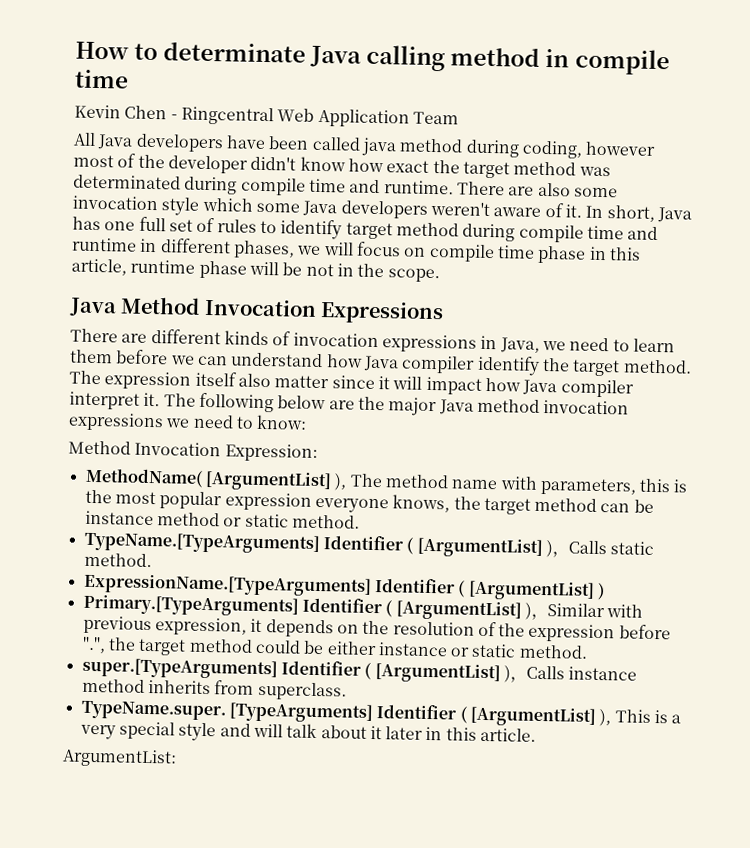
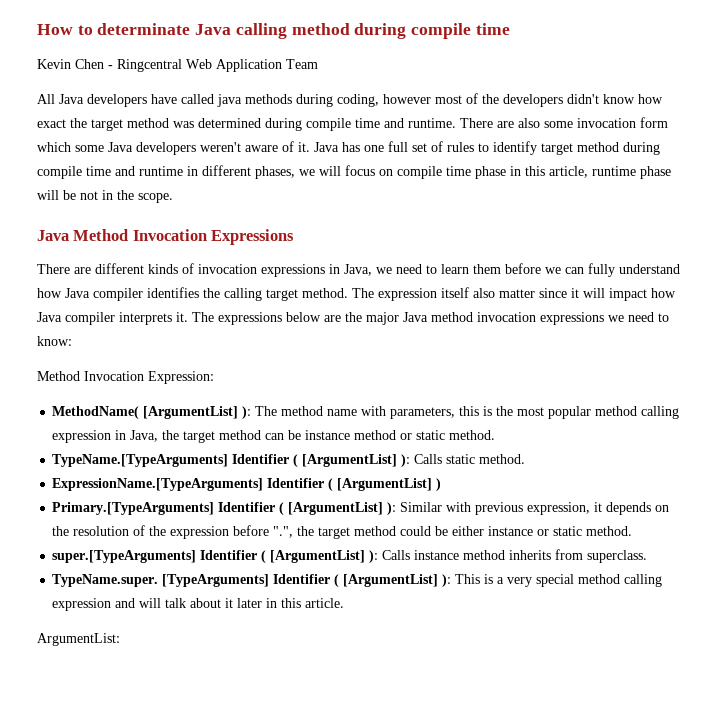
- How to determinate Java calling method in compile time
+ How to determinate Java calling method during compile time
- All Java developers have been called java method during coding, however most of the developer didn't know how exact the target method was determinated during compile time and runtime.
+ All Java developers have called java methods during coding, however most of the developers didn't know how exact the target method was determined during compile time and runtime.
- There are also some invocation style which some Java developers weren't aware of it.
+ There are also some invocation form which some Java developers weren't aware of it.
- In short, Java has one full set of rules to identify target method during compile time and runtime in different phases, we will focus on compile time phase in this article, runtime phase will be not in the scope.
+ Java has one full set of rules to identify target method during compile time and runtime in different phases, we will focus on compile time phase in this article, runtime phase will be not in the scope.
- There are different kinds of invocation expressions in Java, we need to learn them before we can understand how Java compiler identify the target method.
+ There are different kinds of invocation expressions in Java, we need to learn them before we can fully understand how Java compiler identifies the calling target method.
- The expression itself also matter since it will impact how Java compiler interpret it.
+ The expression itself also matter since it will impact how Java compiler interprets it.
- The following below are the major Java method invocation expressions we need to know:
+ The expressions below are the major Java method invocation expressions we need to know:
- MethodName( [ArgumentList] ), The method name with parameters, this is the most popular expression everyone knows, the target method can be instance method or static method.
+ MethodName( [ArgumentList] ): The method name with parameters, this is the most popular method calling expression in Java, the target method can be instance method or static method.
- TypeName.[TypeArguments] Identifier ( [ArgumentList] )，Calls static method.
+ TypeName.[TypeArguments] Identifier ( [ArgumentList] ): Calls static method.
- Primary.[TypeArguments] Identifier ( [ArgumentList] )，Similar with previous expression, it depends on the resolution of the expression before ".", the target method could be either instance or static method.
+ Primary.[TypeArguments] Identifier ( [ArgumentList] ): Similar with previous expression, it depends on the resolution of the expression before ".", the target method could be either instance or static method.
- super.[TypeArguments] Identifier ( [ArgumentList] )，Calls instance method inherits from superclass.
+ super.[TypeArguments] Identifier ( [ArgumentList] ): Calls instance method inherits from superclass.
- TypeName.super. [TypeArguments] Identifier ( [ArgumentList] ), This is a very special style and will talk about it later in this article.
+ TypeName.super. [TypeArguments] Identifier ( [ArgumentList] ): This is a very special method calling expression and will talk about it later in this article.

